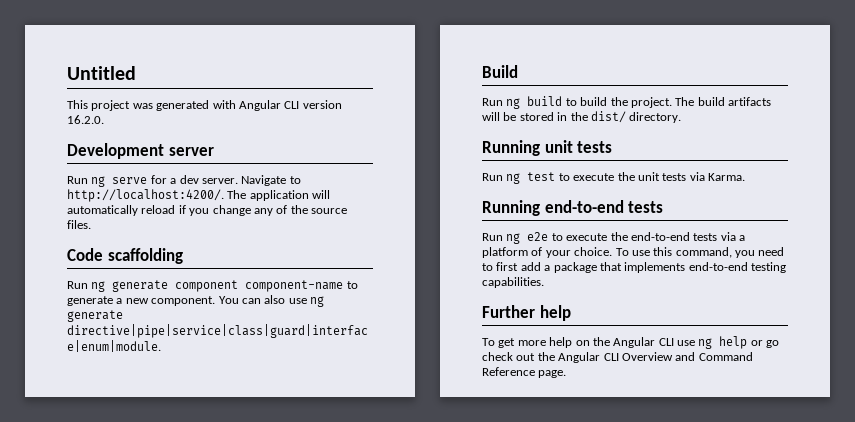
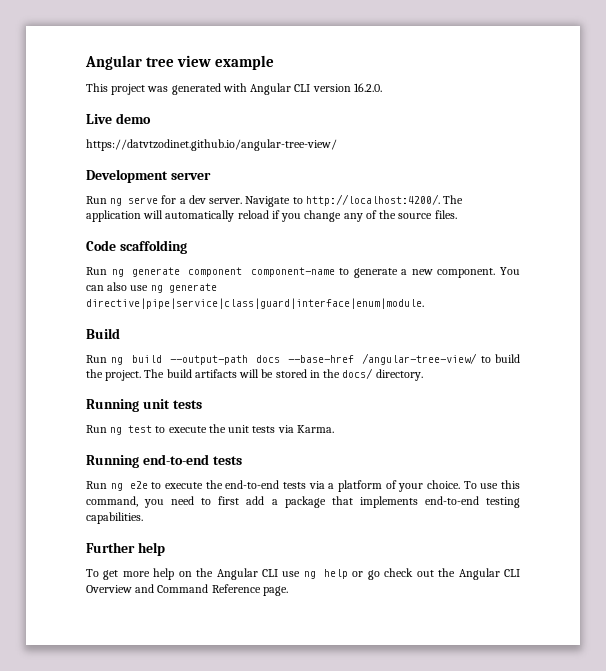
- Untitled
+ Angular tree view example
+ Live demo
+ https://datvtzodinet.github.io/angular-tree-view/
- Run ng build to build the project.
+ Run ng build --output-path docs --base-href /angular-tree-view/ to build the project.
- The build artifacts will be stored in the dist/ directory.
+ The build artifacts will be stored in the docs/ directory.

